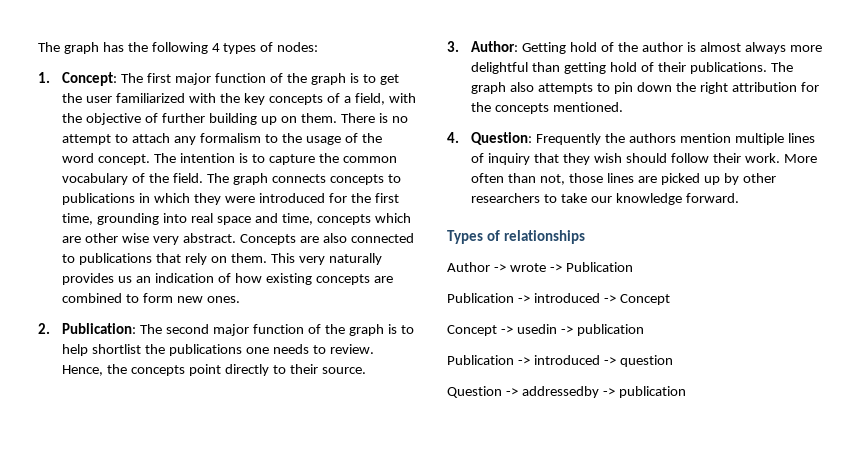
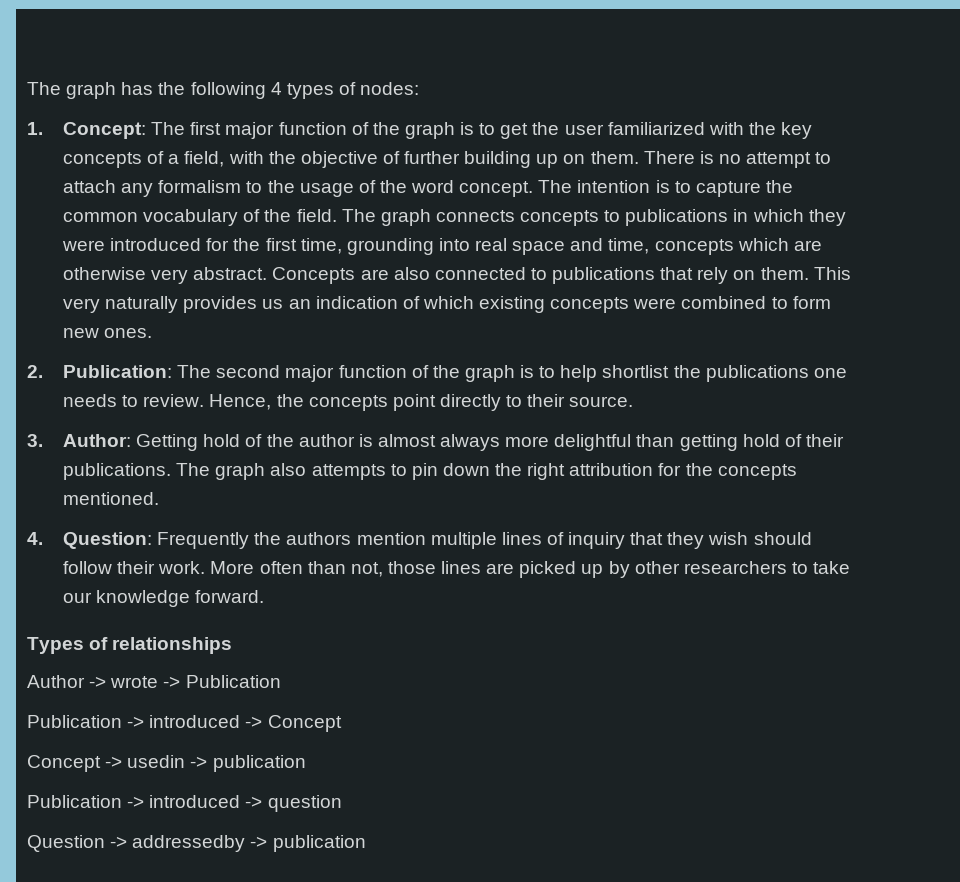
- The graph connects concepts to publications in which they were introduced for the first time, grounding into real space and time, concepts which are other wise very abstract.
+ The graph connects concepts to publications in which they were introduced for the first time, grounding into real space and time, concepts which are otherwise very abstract.
- This very naturally provides us an indication of how existing concepts are combined to form new ones.
+ This very naturally provides us an indication of which existing concepts were combined to form new ones.

